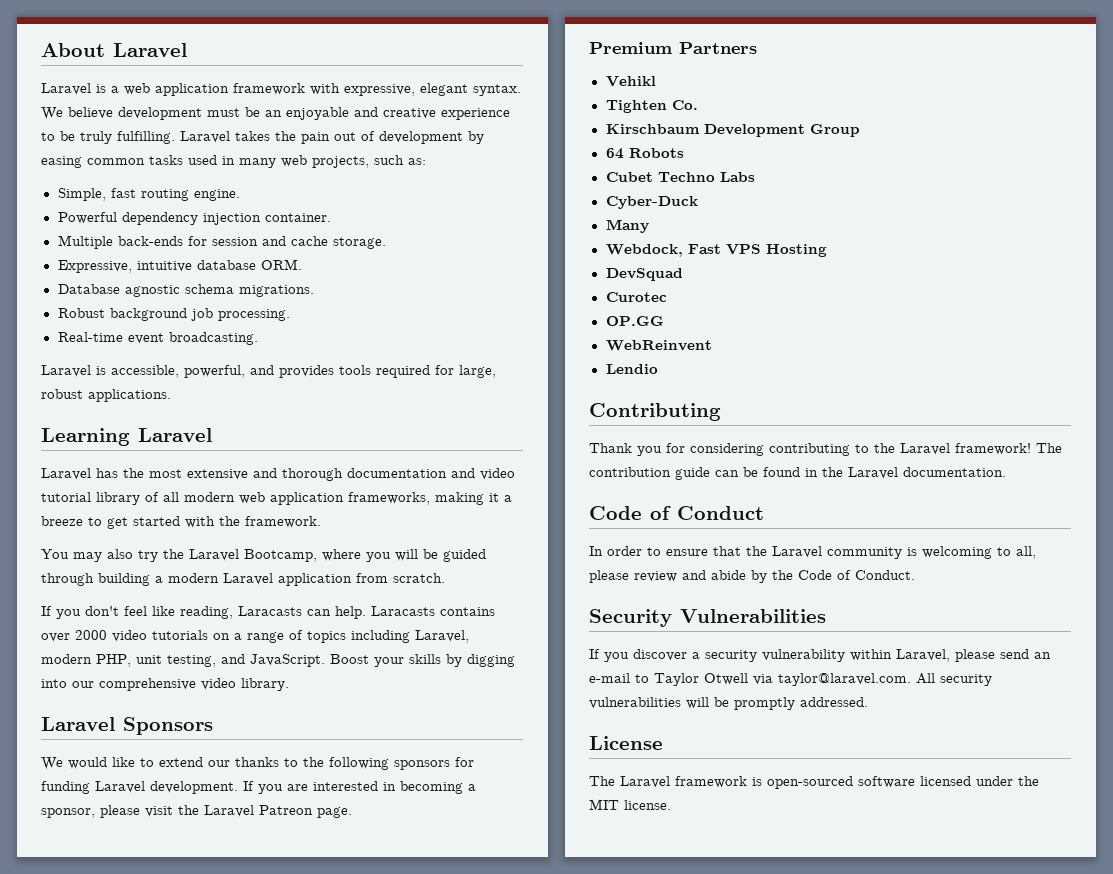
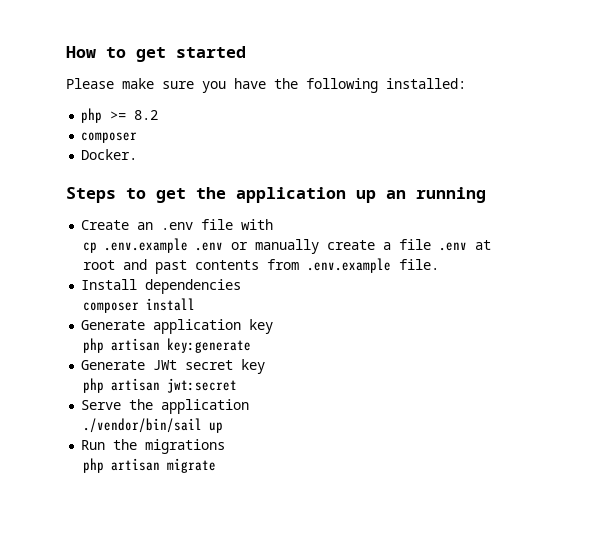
- About Laravel
- Laravel is a web application framework with expressive, elegant syntax. We believe development must be an enjoyable and creative experience to be truly fulfilling. Laravel takes the pain out of development by easing common tasks used in many web projects, such as:
- Simple, fast routing engine.
- Powerful dependency injection container.
- Multiple back-ends for session and cache storage.
- Expressive, intuitive database ORM.
- Database agnostic schema migrations.
- Robust background job processing.
- Real-time event broadcasting.
- Laravel is accessible, powerful, and provides tools required for large, robust applications.
- Learning Laravel
- Laravel has the most extensive and thorough documentation and video tutorial library of all modern web application frameworks, making it a breeze to get started with the framework.
- You may also try the Laravel Bootcamp, where you will be guided through building a modern Laravel application from scratch.
- If you don't feel like reading, Laracasts can help. Laracasts contains over 2000 video tutorials on a range of topics including Laravel, modern PHP, unit testing, and JavaScript. Boost your skills by digging into our comprehensive video library.
- Laravel Sponsors
- We would like to extend our thanks to the following sponsors for funding Laravel development. If you are interested in becoming a sponsor, please visit the Laravel Patreon page.
- Premium Partners
- Vehikl
- Tighten Co.
- Kirschbaum Development Group
- 64 Robots
- Cubet Techno Labs
- Cyber-Duck
- Many
- Webdock, Fast VPS Hosting
- DevSquad
- Curotec
- OP.GG
- WebReinvent
- Lendio
- Contributing
- Thank you for considering contributing to the Laravel framework! The contribution guide can be found in the Laravel documentation.
- Code of Conduct
- In order to ensure that the Laravel community is welcoming to all, please review and abide by the Code of Conduct.
- Security Vulnerabilities
- If you discover a security vulnerability within Laravel, please send an e-mail to Taylor Otwell via taylor@laravel.com. All security vulnerabilities will be promptly addressed.
- License
- The Laravel framework is open-sourced software licensed under the MIT license.
+ How to get started
+ Please make sure you have the following installed:
+ php >= 8.2
+ composer
+ Docker.
+ Steps to get the application up an running
+ Create an .env file with
+ cp .env.example .env or manually create a file .env at root and past contents from .env.example file.
+ Install dependencies
+ composer install
+ Generate application key
+ php artisan key:generate
+ Generate JWt secret key
+ php artisan jwt:secret
+ Serve the application
+ ./vendor/bin/sail up
+ Run the migrations
+ php artisan migrate

